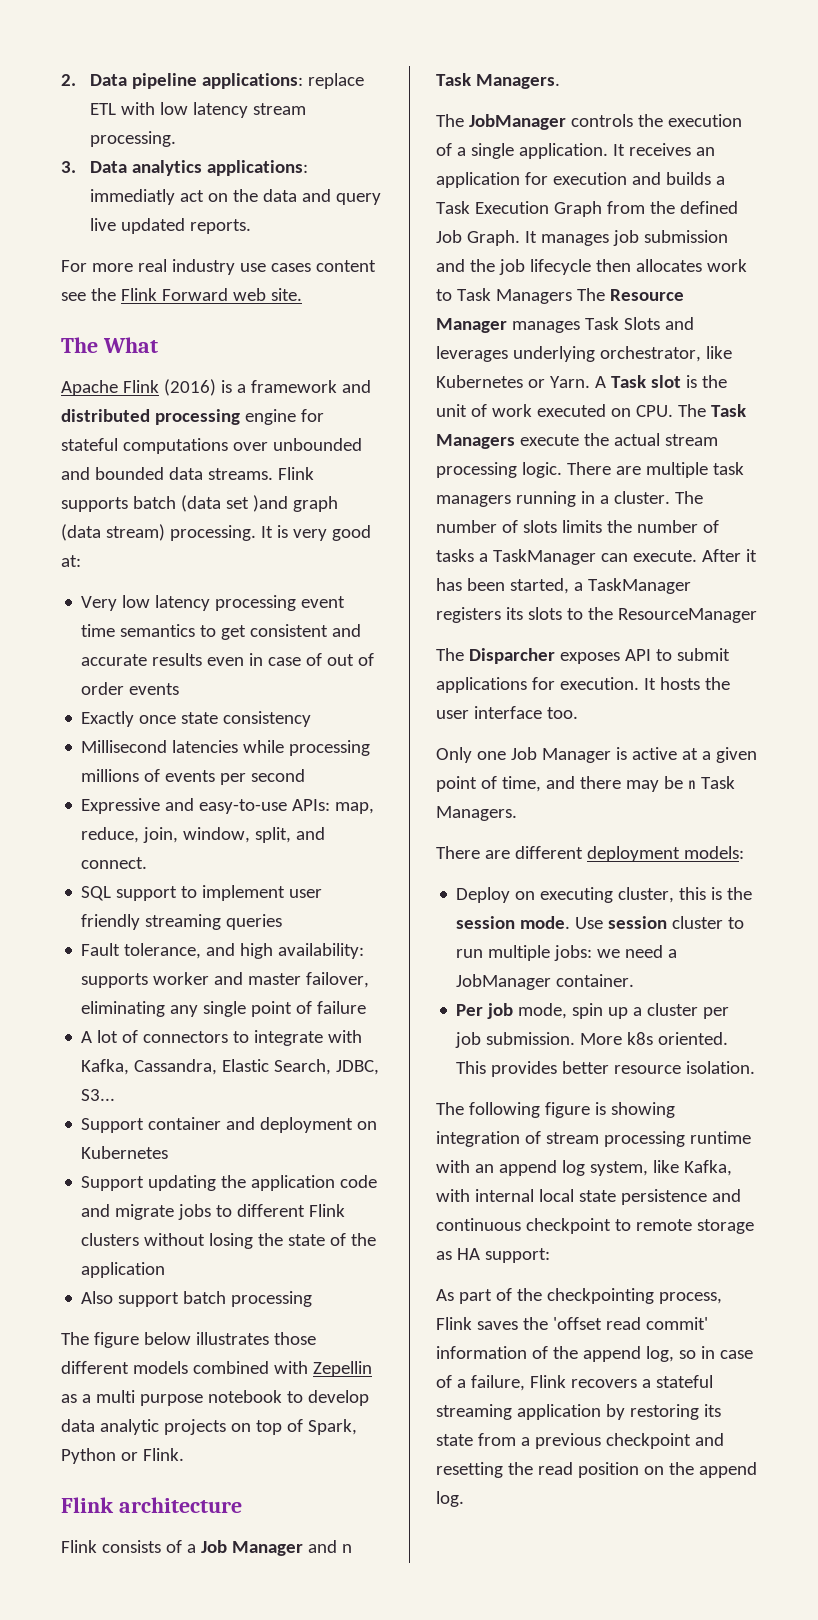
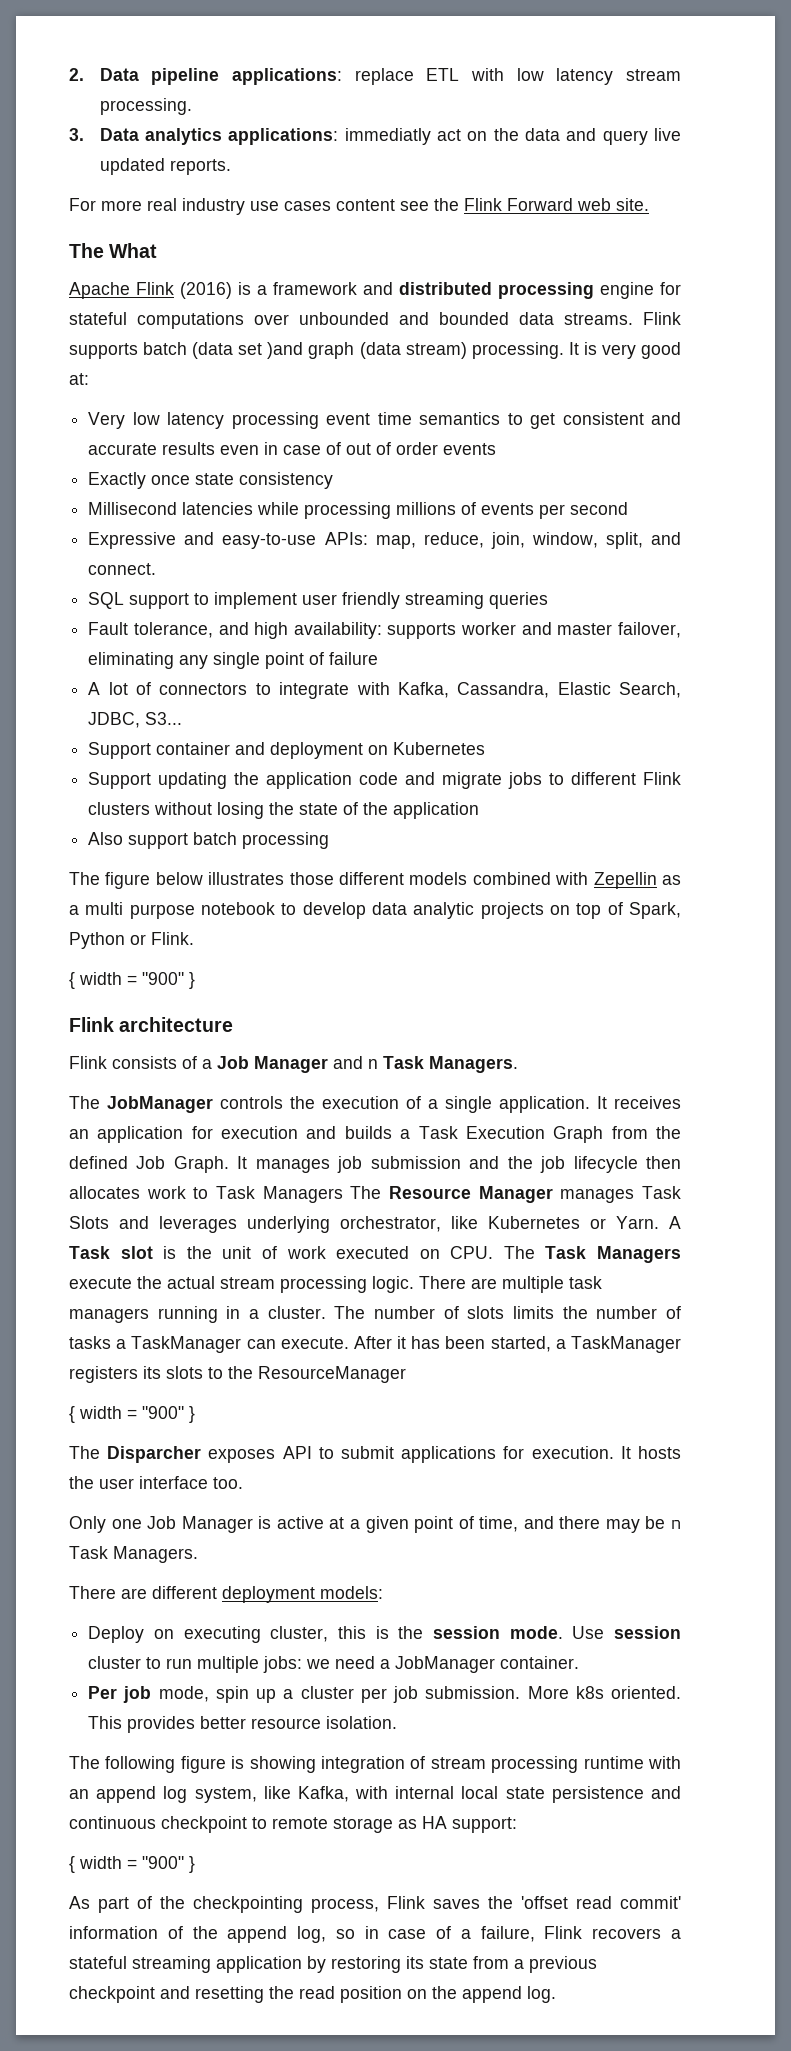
  The figure below illustrates those different models combined with Zepellin as a multi purpose notebook to develop data analytic projects on top of Spark, Python or Flink.
+ { width = "900" }
  After it has been started, a TaskManager registers its slots to the ResourceManager
+ { width = "900" }
  The following figure is showing integration of stream processing runtime with an append log system, like Kafka, with internal local state persistence and continuous checkpoint to remote storage as HA support:
+ { width = "900" }

